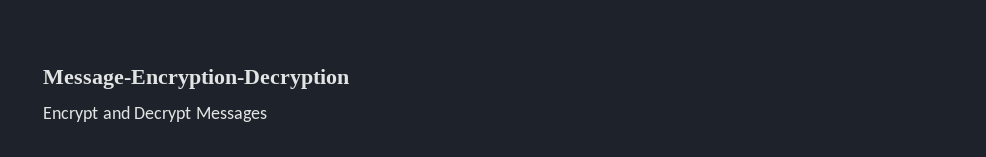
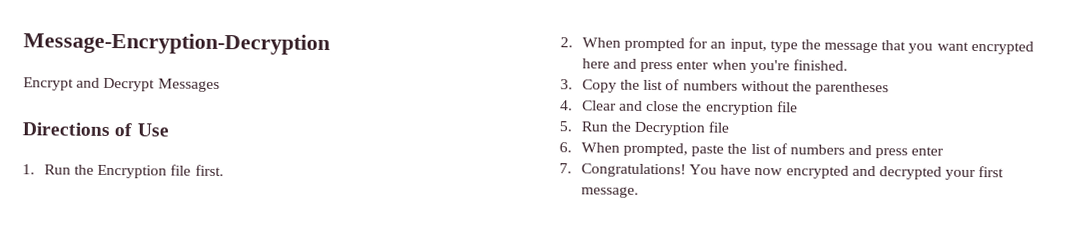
+ Directions of Use
+ 1. Run the Encryption file first.
+ 2. When prompted for an input, type the message that you want encrypted here and press enter when you're finished.
+ 3. Copy the list of numbers without the parentheses
+ 4. Clear and close the encryption file
+ 5. Run the Decryption file
+ 6. When prompted, paste the list of numbers and press enter
+ 7. Congratulations! You have now encrypted and decrypted your first message.

